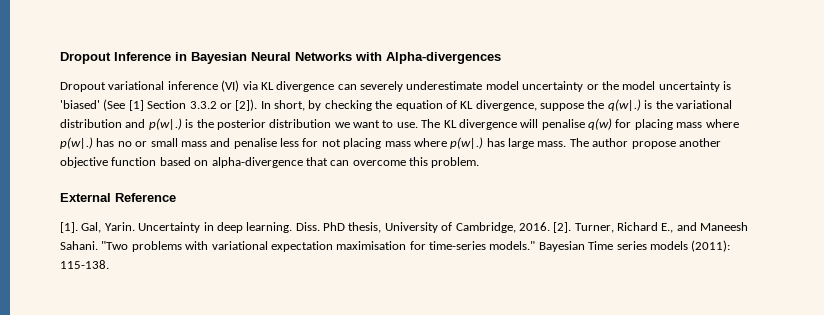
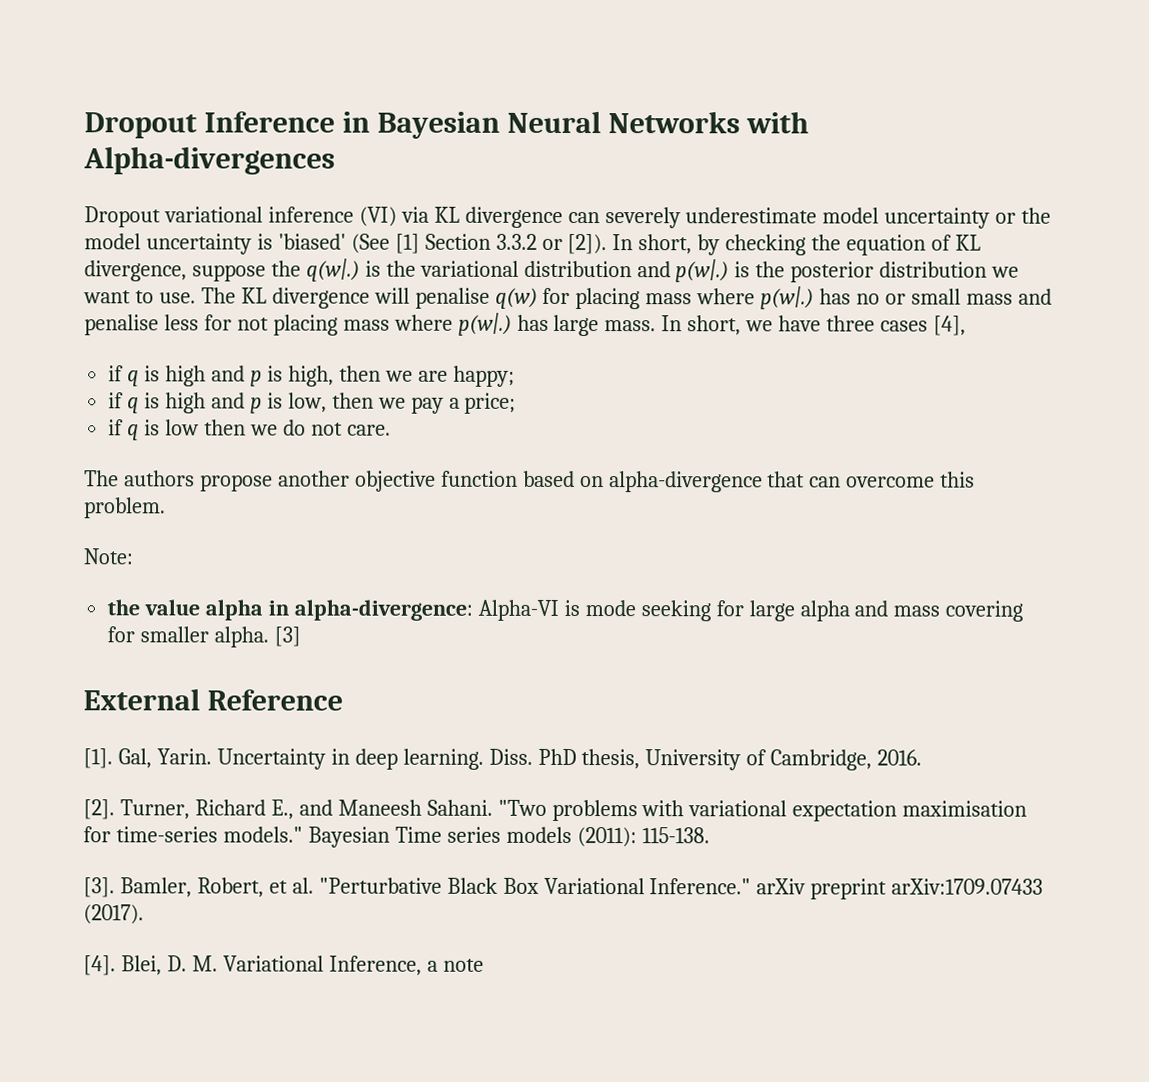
- The author propose another objective function based on alpha-divergence that can overcome this problem.
+ In short, we have three cases [4],
+ if q is high and p is high, then we are happy;
+ if q is high and p is low, then we pay a price;
+ if q is low then we do not care.
+ The authors propose another objective function based on alpha-divergence that can overcome this problem.
+ Note:
+ the value alpha in alpha-divergence: Alpha-VI is mode seeking for large alpha and mass covering for smaller alpha. [3]
- PhD thesis, University of Cambridge, 2016. [2].
+ PhD thesis, University of Cambridge, 2016.
+ [2].
+ [3]. Bamler, Robert, et al. "Perturbative Black Box Variational Inference." arXiv preprint arXiv:1709.07433 (2017).
+ [4]. Blei, D. M. Variational Inference, a note

